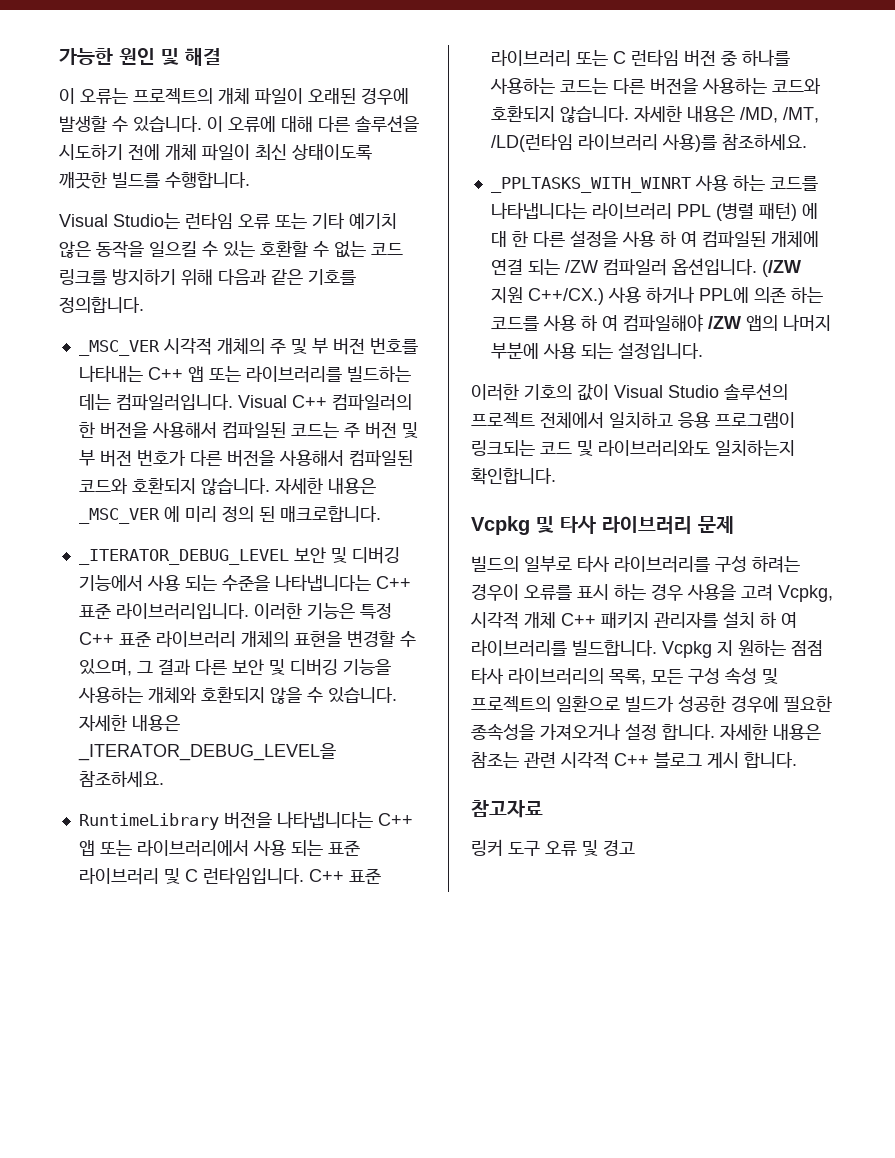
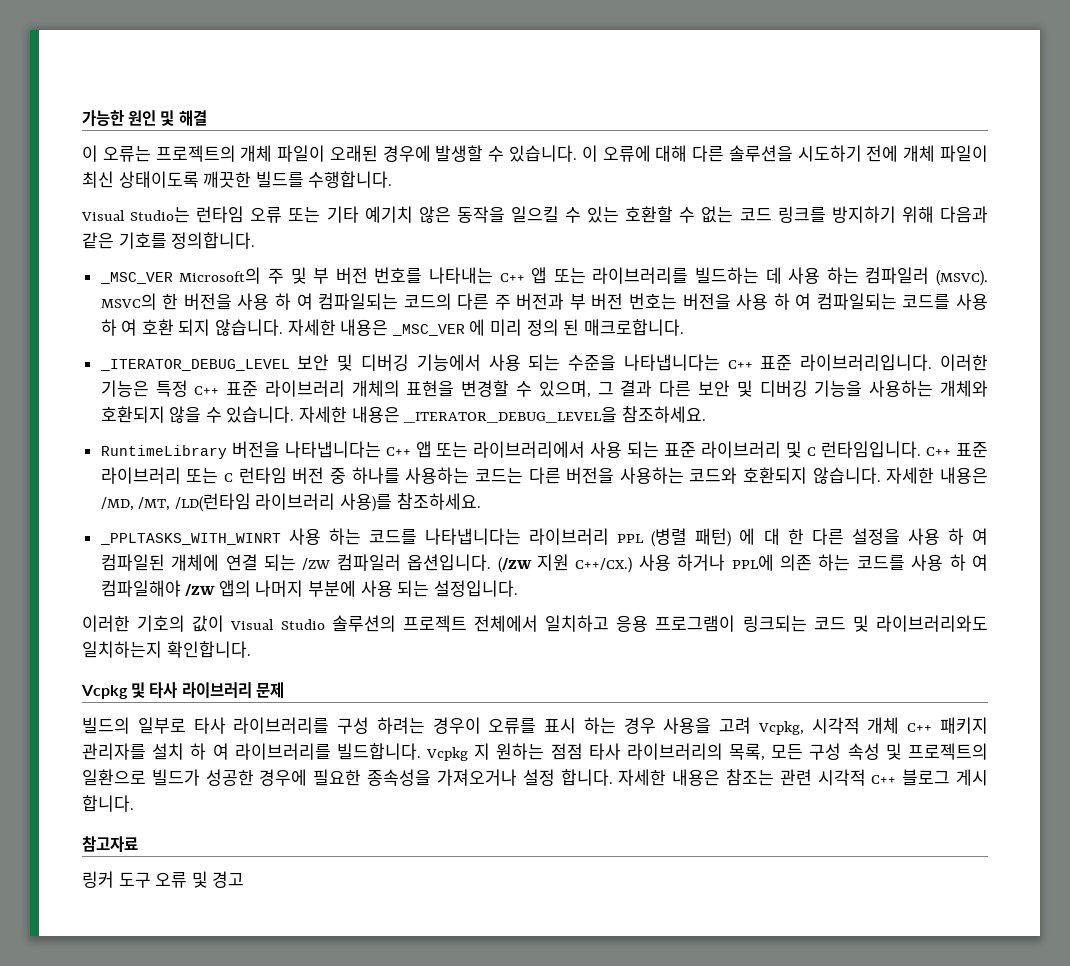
- _MSC_VER 시각적 개체의 주 및 부 버전 번호를 나타내는 C++ 앱 또는 라이브러리를 빌드하는 데는 컴파일러입니다. Visual C++ 컴파일러의 한 버전을 사용해서 컴파일된 코드는 주 버전 및 부 버전 번호가 다른 버전을 사용해서 컴파일된 코드와 호환되지 않습니다.
+ _MSC_VER Microsoft의 주 및 부 버전 번호를 나타내는 C++ 앱 또는 라이브러리를 빌드하는 데 사용 하는 컴파일러 (MSVC). MSVC의 한 버전을 사용 하 여 컴파일되는 코드의 다른 주 버전과 부 버전 번호는 버전을 사용 하 여 컴파일되는 코드를 사용 하 여 호환 되지 않습니다.

